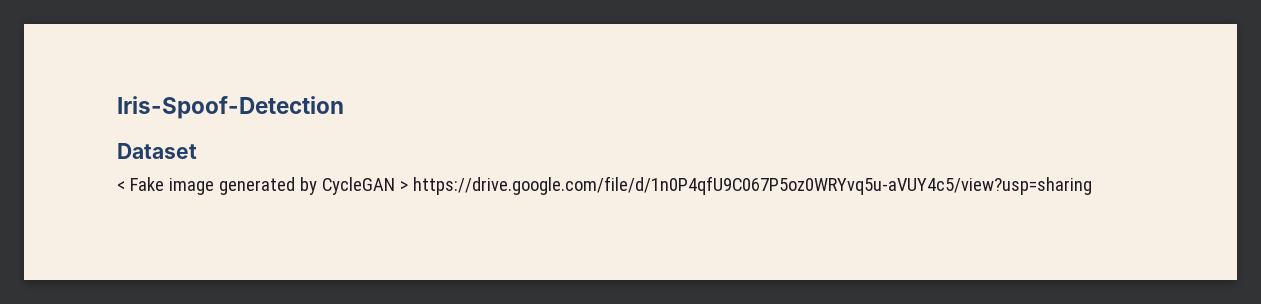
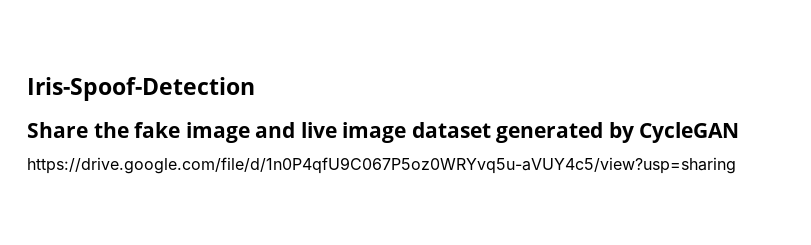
- Dataset
- < Fake image generated by CycleGAN > https://drive.google.com/file/d/1n0P4qfU9C067P5oz0WRYvq5u-aVUY4c5/view?usp=sharing
+ Share the fake image and live image dataset generated by CycleGAN
+ https://drive.google.com/file/d/1n0P4qfU9C067P5oz0WRYvq5u-aVUY4c5/view?usp=sharing

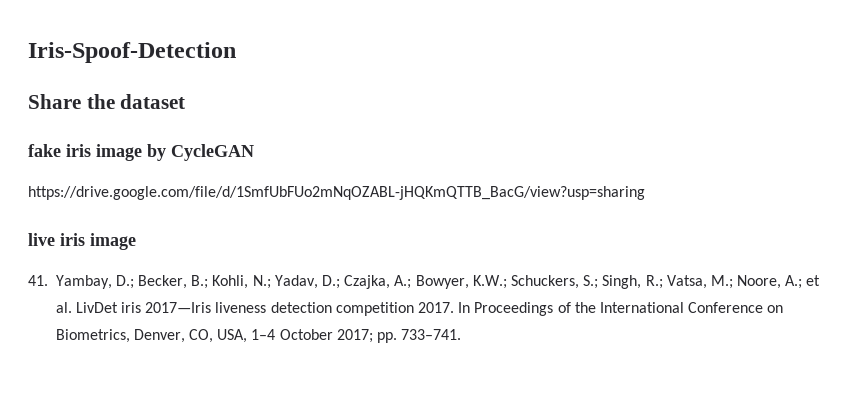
- Share the fake image and live image dataset generated by CycleGAN
- https://drive.google.com/file/d/1n0P4qfU9C067P5oz0WRYvq5u-aVUY4c5/view?usp=sharing
+ Share the dataset
+ fake iris image by CycleGAN
+ https://drive.google.com/file/d/1SmfUbFUo2mNqOZABL-jHQKmQTTB_BacG/view?usp=sharing
+ live iris image
+ 41. Yambay, D.; Becker, B.; Kohli, N.; Yadav, D.; Czajka, A.; Bowyer, K.W.; Schuckers, S.; Singh, R.; Vatsa, M.; Noore, A.; et al. LivDet iris 2017—Iris liveness detection competition 2017. In Proceedings of the International Conference on Biometrics, Denver, CO, USA, 1–4 October 2017; pp. 733–741.

